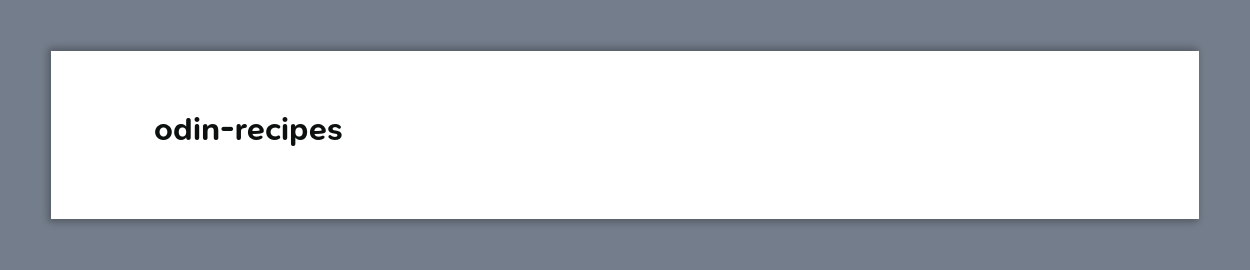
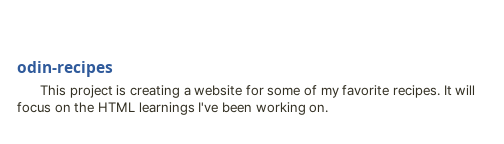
+ This project is creating a website for some of my favorite recipes. It will focus on the HTML learnings I've been working on.

